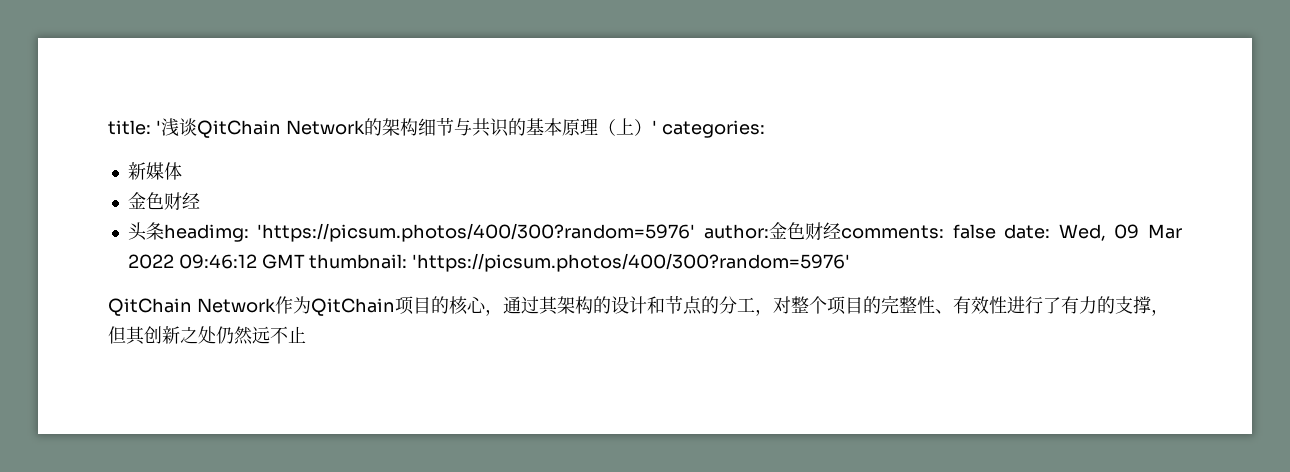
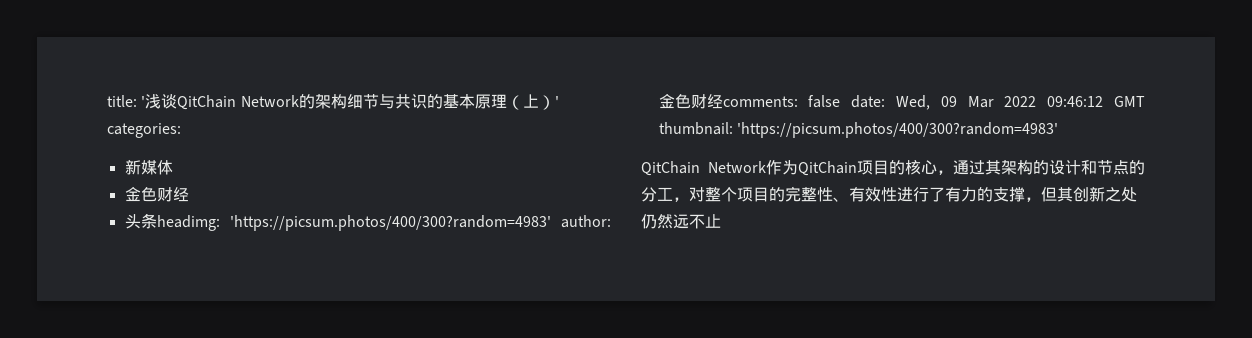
- 头条headimg: 'https://picsum.photos/400/300?random=5976' author:金色财经comments: false date: Wed, 09 Mar 2022 09:46:12 GMT thumbnail: 'https://picsum.photos/400/300?random=5976'
+ 头条headimg: 'https://picsum.photos/400/300?random=4983' author:金色财经comments: false date: Wed, 09 Mar 2022 09:46:12 GMT thumbnail: 'https://picsum.photos/400/300?random=4983'

